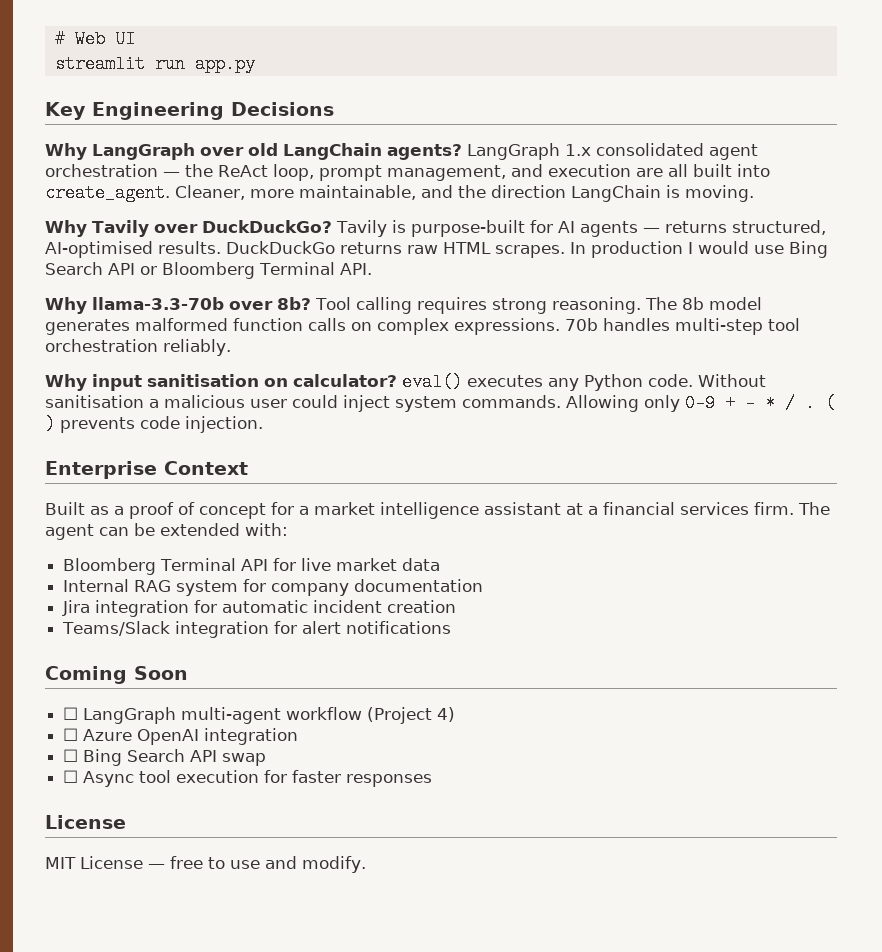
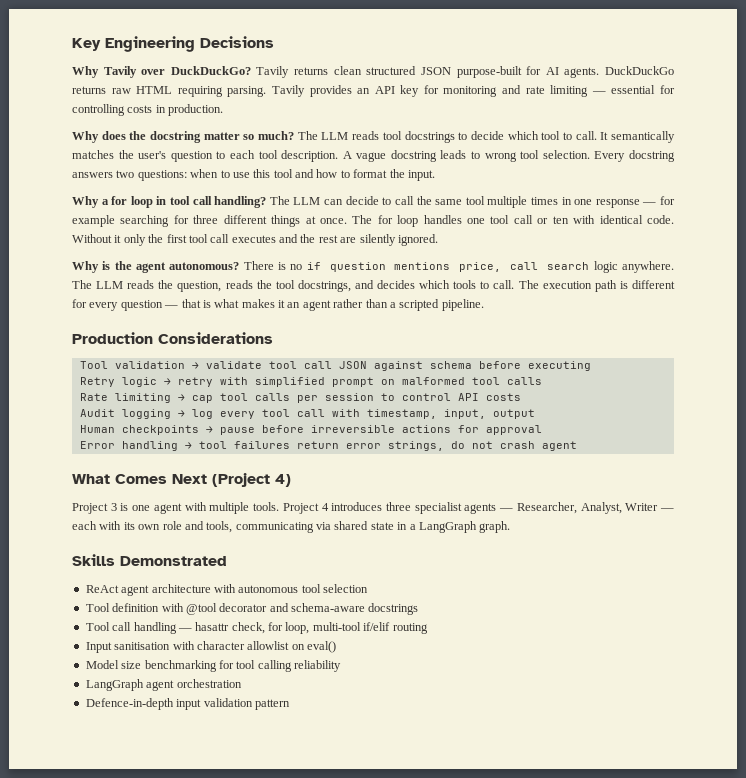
- # Web UI
- streamlit run app.py
  Key Engineering Decisions
- Why LangGraph over old LangChain agents? LangGraph 1.x consolidated agent orchestration — the ReAct loop, prompt management, and execution are all built into create_agent. Cleaner, more maintainable, and the direction LangChain is moving.
- Tavily is purpose-built for AI agents — returns structured, AI-optimised results. DuckDuckGo returns raw HTML scrapes. In production I would use Bing Search API or Bloomberg Terminal API.
- Why llama-3.3-70b over 8b? Tool calling requires strong reasoning. The 8b model generates malformed function calls on complex expressions. 70b handles multi-step tool orchestration reliably.
- Why input sanitisation on calculator? eval() executes any Python code. Without sanitisation a malicious user could inject system commands. Allowing only 0-9 + - * / . ( ) prevents code injection.
- Enterprise Context
- Built as a proof of concept for a market intelligence assistant at a financial services firm. The agent can be extended with:
- Bloomberg Terminal API for live market data
- Internal RAG system for company documentation
- Jira integration for automatic incident creation
- Teams/Slack integration for alert notifications
- Coming Soon
- ☐ LangGraph multi-agent workflow (Project 4)
- ☐ Azure OpenAI integration
- ☐ Bing Search API swap
- ☐ Async tool execution for faster responses
- License
- MIT License — free to use and modify.
+ Tavily returns clean structured JSON purpose-built for AI agents. DuckDuckGo returns raw HTML requiring parsing. Tavily provides an API key for monitoring and rate limiting — essential for controlling costs in production.
+ Why does the docstring matter so much? The LLM reads tool docstrings to decide which tool to call. It semantically matches the user's question to each tool description. A vague docstring leads to wrong tool selection. Every docstring answers two questions: when to use this tool and how to format the input.
+ Why a for loop in tool call handling? The LLM can decide to call the same tool multiple times in one response — for example searching for three different things at once. The for loop handles one tool call or ten with identical code. Without it only the first tool call executes and the rest are silently ignored.
+ Why is the agent autonomous? There is no if question mentions price, call search logic anywhere. The LLM reads the question, reads the tool docstrings, and decides which tools to call. The execution path is different for every question — that is what makes it an agent rather than a scripted pipeline.
+ Production Considerations
+ Tool validation → validate tool call JSON against schema before executing
+ Retry logic → retry with simplified prompt on malformed tool calls
+ Rate limiting → cap tool calls per session to control API costs
+ Audit logging → log every tool call with timestamp, input, output
+ Human checkpoints → pause before irreversible actions for approval
+ Error handling → tool failures return error strings, do not crash agent
+ What Comes Next (Project 4)
+ Project 3 is one agent with multiple tools. Project 4 introduces three specialist agents — Researcher, Analyst, Writer — each with its own role and tools, communicating via shared state in a LangGraph graph.
+ Skills Demonstrated
+ ReAct agent architecture with autonomous tool selection
+ Tool definition with @tool decorator and schema-aware docstrings
+ Tool call handling — hasattr check, for loop, multi-tool if/elif routing
+ Input sanitisation with character allowlist on eval()
+ Model size benchmarking for tool calling reliability
+ LangGraph agent orchestration
+ Defence-in-depth input validation pattern

